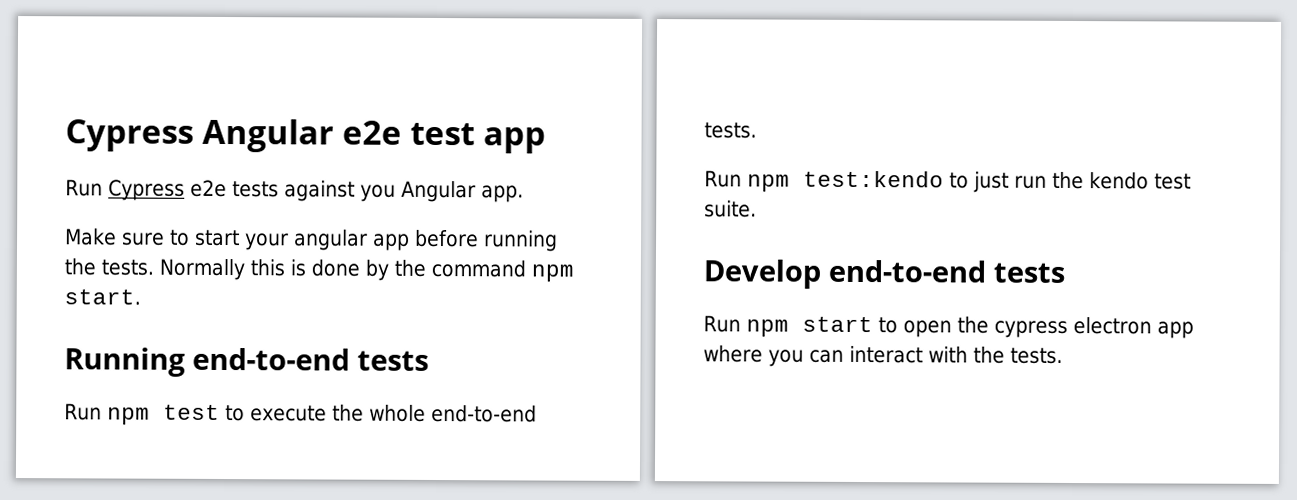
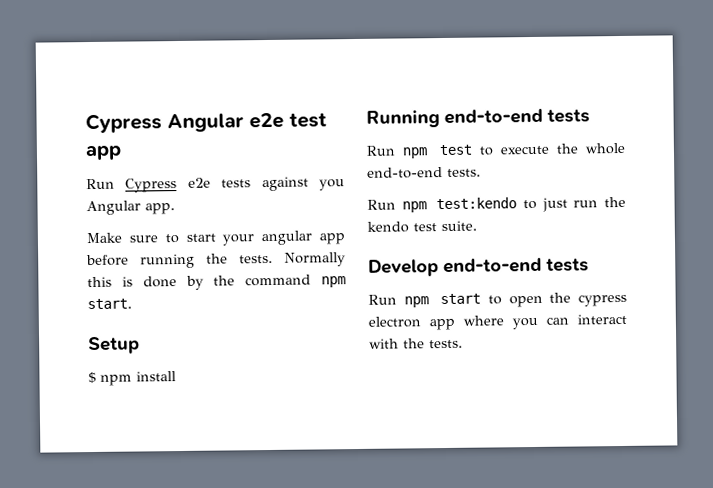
+ Setup
+ $ npm install

